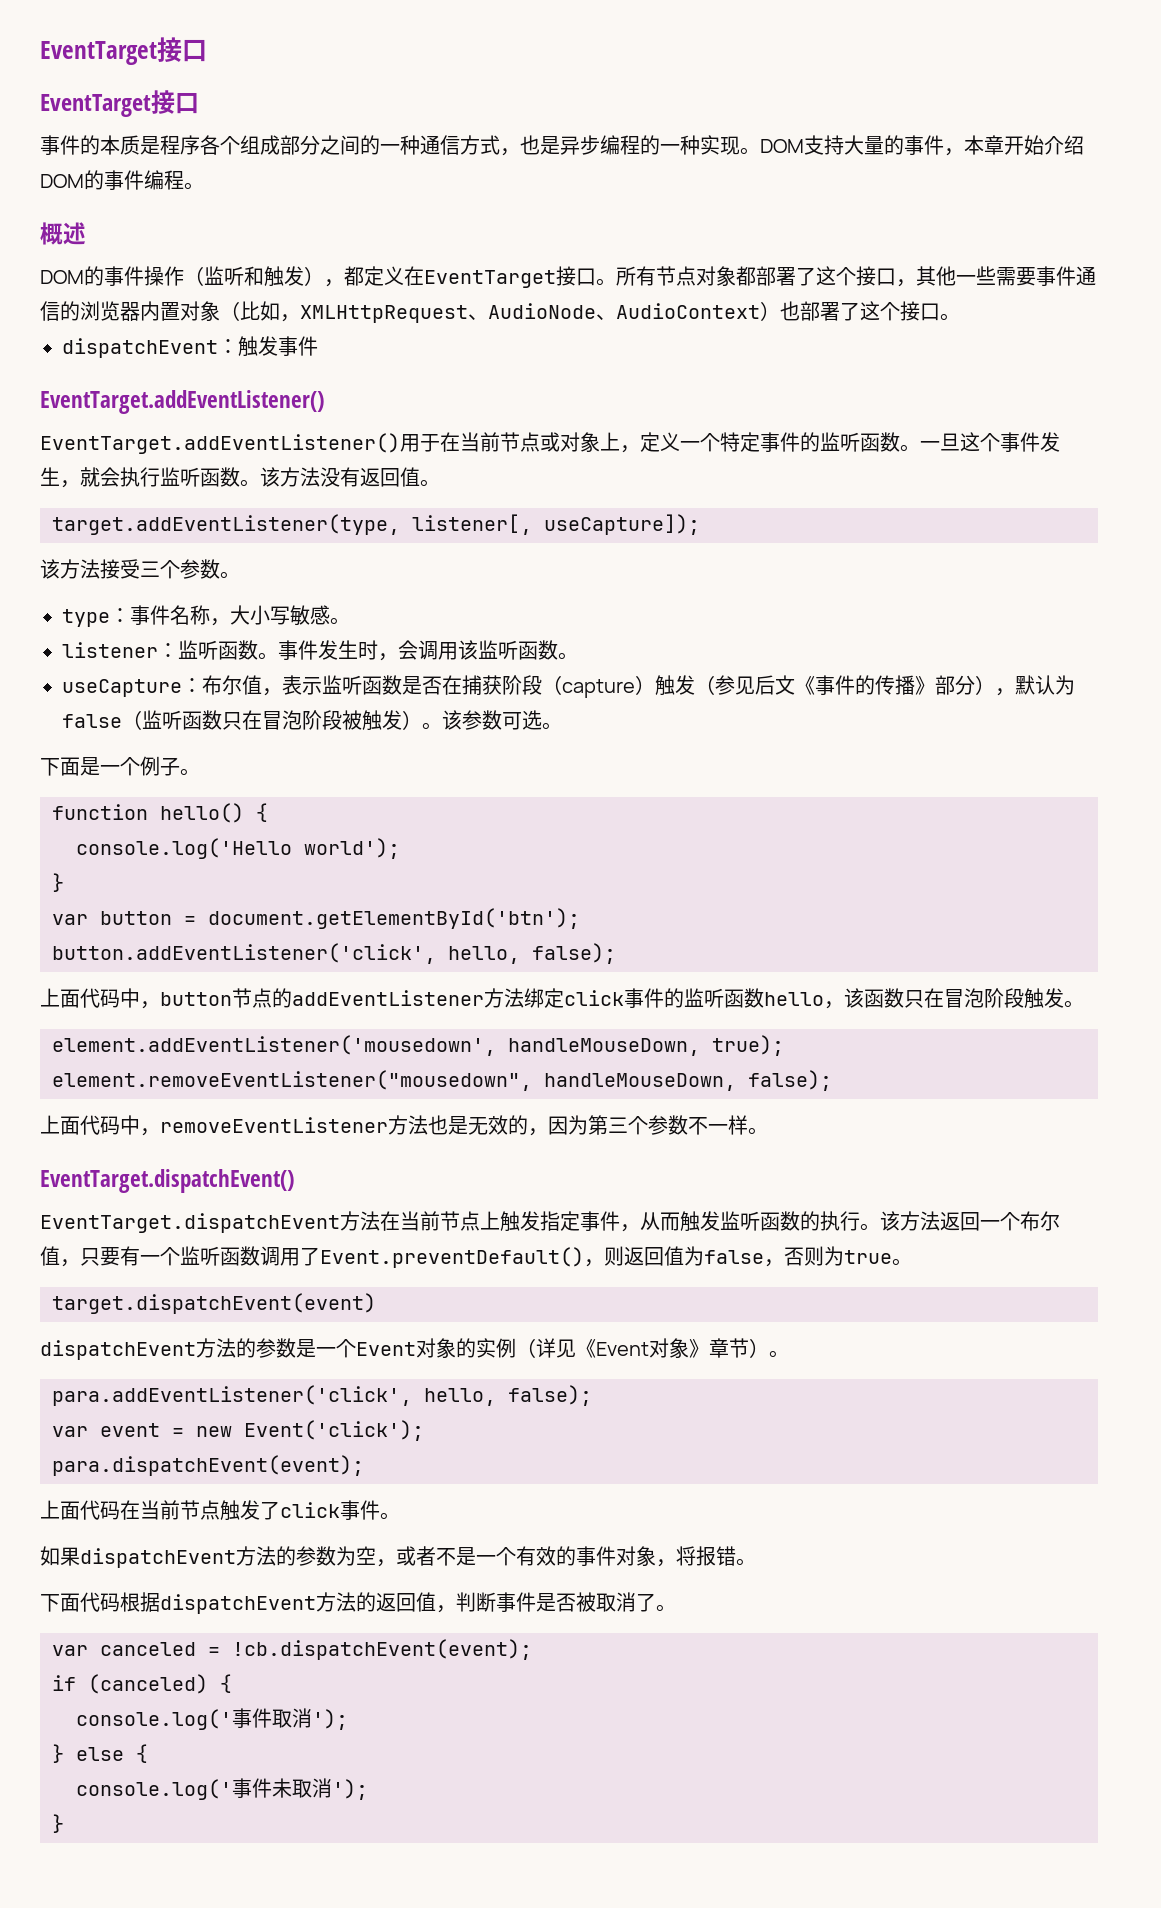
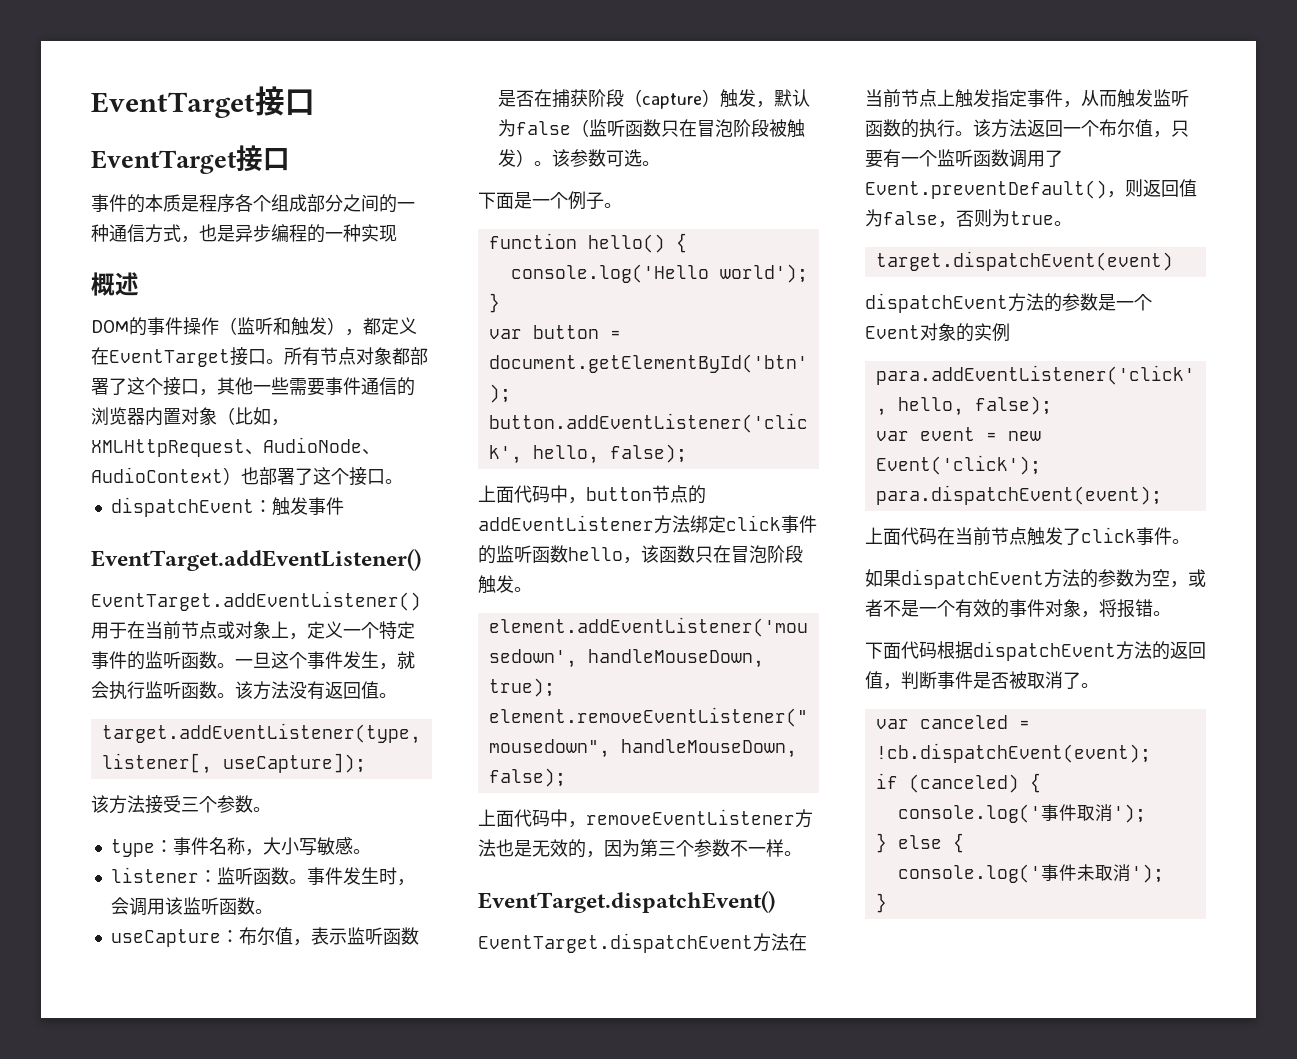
- 事件的本质是程序各个组成部分之间的一种通信方式，也是异步编程的一种实现。DOM支持大量的事件，本章开始介绍DOM的事件编程。
+ 事件的本质是程序各个组成部分之间的一种通信方式，也是异步编程的一种实现
- useCapture：布尔值，表示监听函数是否在捕获阶段（capture）触发（参见后文《事件的传播》部分），默认为false（监听函数只在冒泡阶段被触发）。
+ useCapture：布尔值，表示监听函数是否在捕获阶段（capture）触发，默认为false（监听函数只在冒泡阶段被触发）。
- dispatchEvent方法的参数是一个Event对象的实例（详见《Event对象》章节）。
+ dispatchEvent方法的参数是一个Event对象的实例

